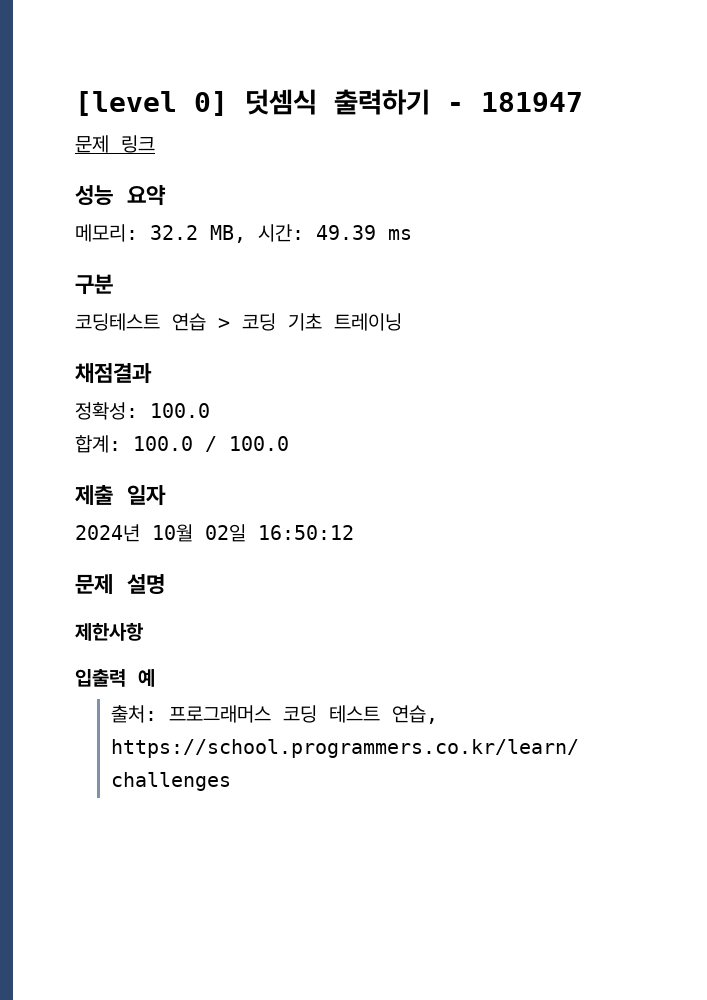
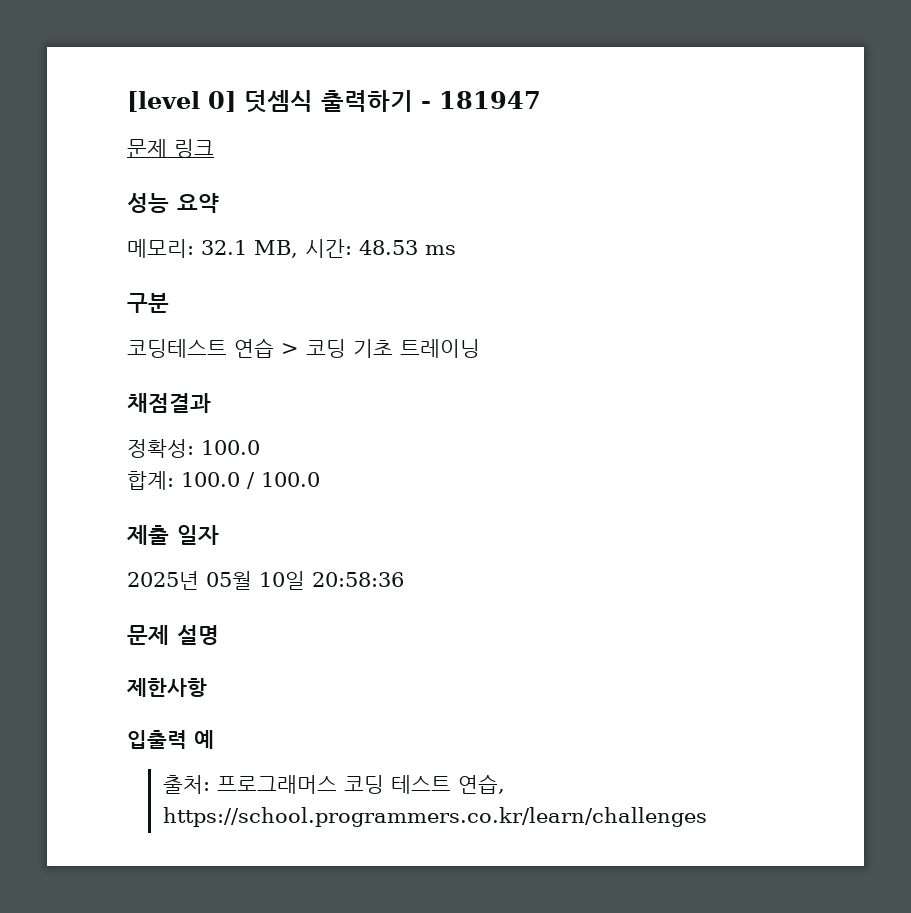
- 메모리: 32.2 MB, 시간: 49.39 ms
+ 메모리: 32.1 MB, 시간: 48.53 ms
- 2024년 10월 02일 16:50:12
+ 2025년 05월 10일 20:58:36

